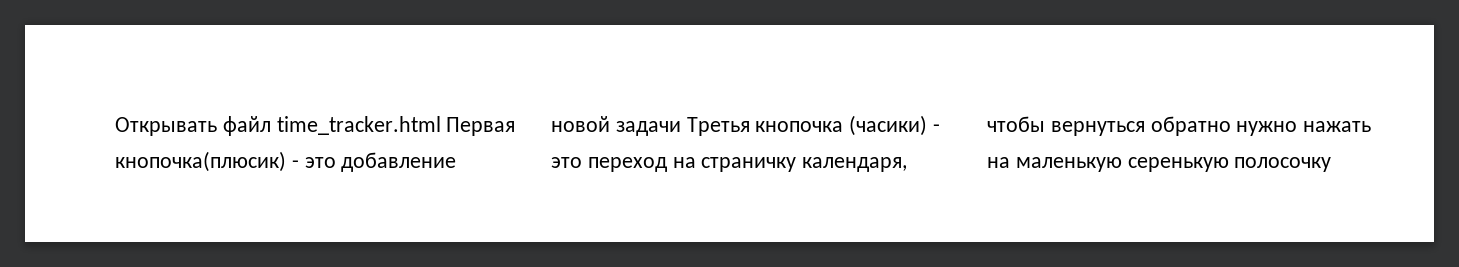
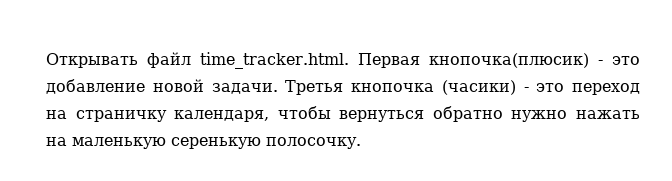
- Открывать файл time_tracker.html Первая кнопочка(плюсик) - это добавление новой задачи Третья кнопочка (часики) - это переход на страничку календаря, чтобы вернуться обратно нужно нажать на маленькую серенькую полосочку
+ Открывать файл time_tracker.html. Первая кнопочка(плюсик) - это добавление новой задачи. Третья кнопочка (часики) - это переход на страничку календаря, чтобы вернуться обратно нужно нажать на маленькую серенькую полосочку.

